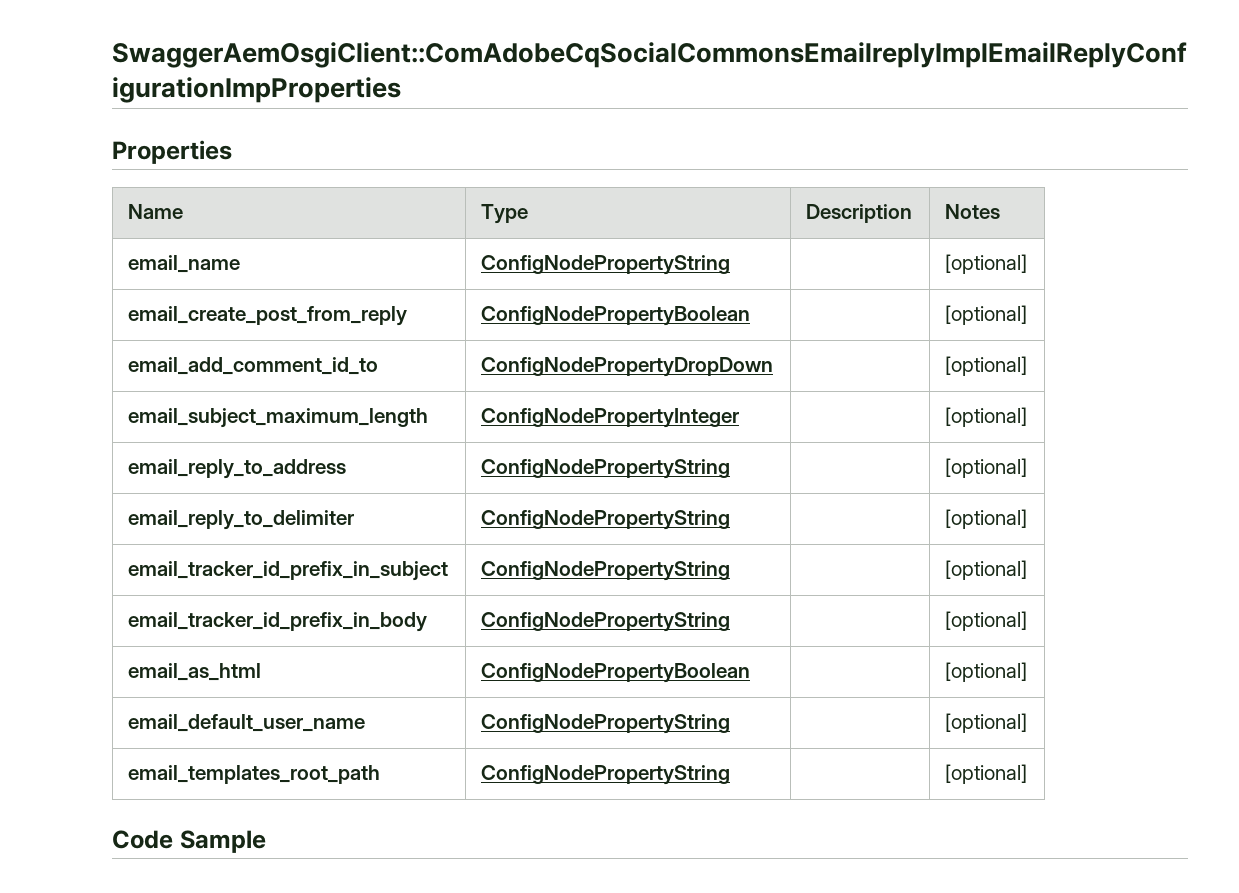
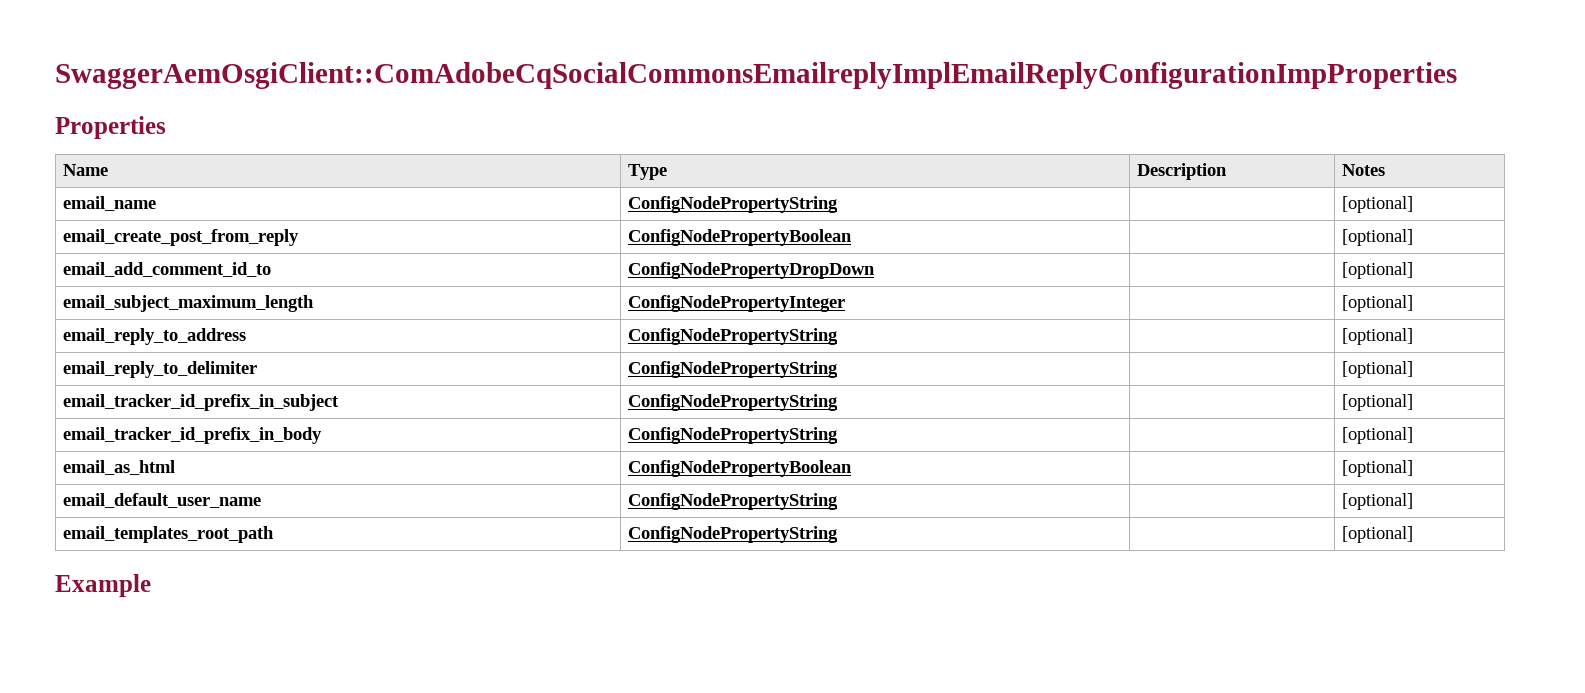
- Code Sample
+ Example

